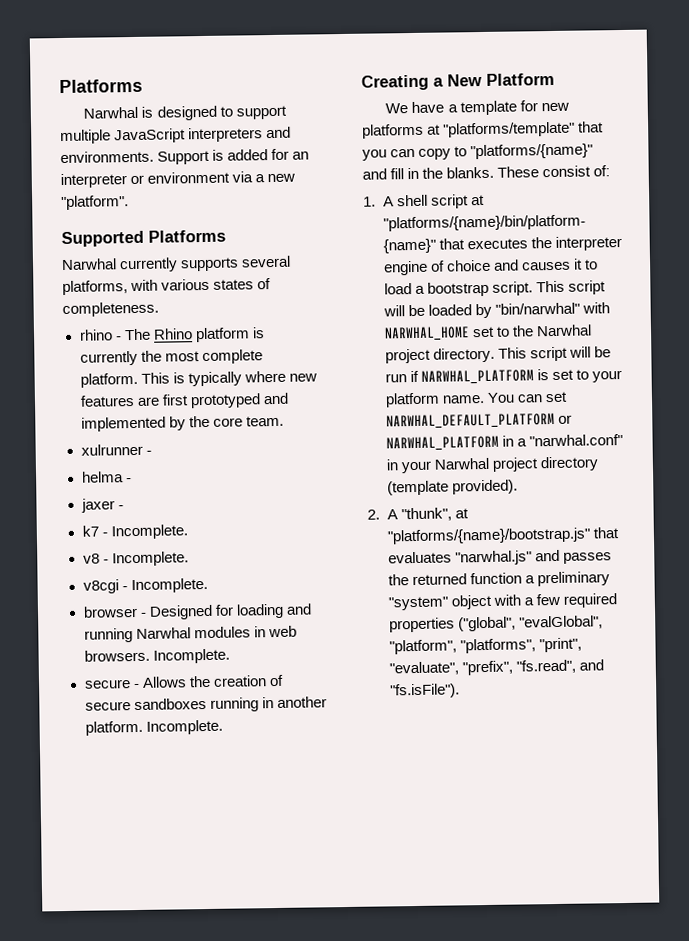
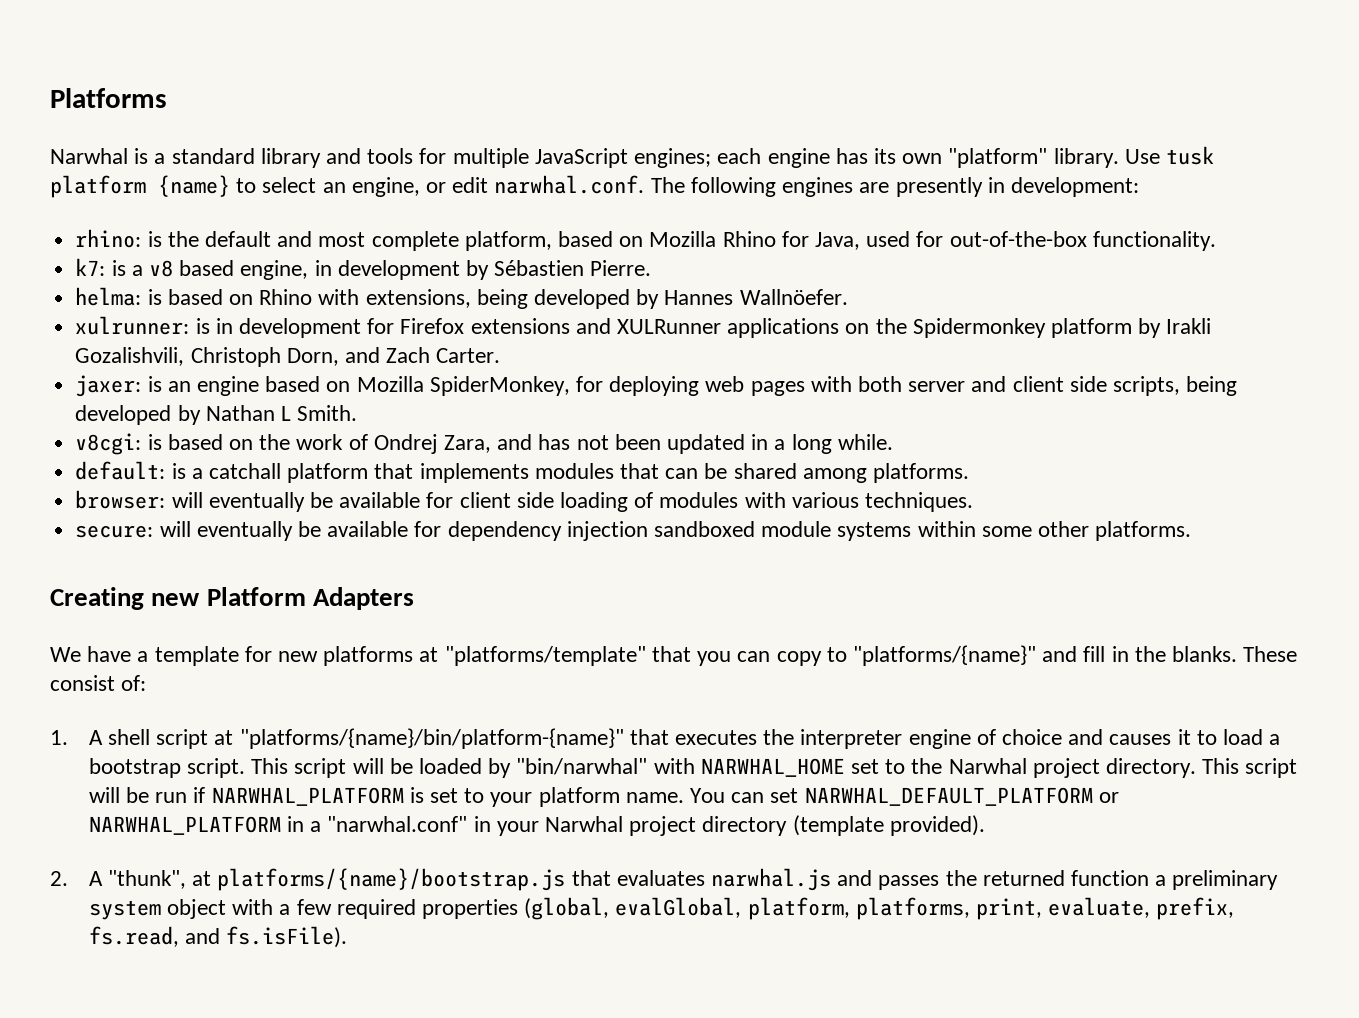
- Narwhal is designed to support multiple JavaScript interpreters and environments. Support is added for an interpreter or environment via a new "platform".
- Supported Platforms
- Narwhal currently supports several platforms, with various states of completeness.
- rhino - The Rhino platform is currently the most complete platform. This is typically where new features are first prototyped and implemented by the core team.
- xulrunner -
- helma -
- jaxer -
- k7 - Incomplete.
- v8 - Incomplete.
- v8cgi - Incomplete.
- browser - Designed for loading and running Narwhal modules in web browsers. Incomplete.
- secure - Allows the creation of secure sandboxes running in another platform. Incomplete.
+ Narwhal is a standard library and tools for multiple JavaScript engines; each engine has its own "platform" library. Use tusk platform {name} to select an engine, or edit narwhal.conf. The following engines are presently in development:
+ rhino: is the default and most complete platform, based on Mozilla Rhino for Java, used for out-of-the-box functionality.
+ k7: is a v8 based engine, in development by Sébastien Pierre.
+ helma: is based on Rhino with extensions, being developed by Hannes Wallnöefer.
+ xulrunner: is in development for Firefox extensions and XULRunner applications on the Spidermonkey platform by Irakli Gozalishvili, Christoph Dorn, and Zach Carter.
+ jaxer: is an engine based on Mozilla SpiderMonkey, for deploying web pages with both server and client side scripts, being developed by Nathan L Smith.
+ v8cgi: is based on the work of Ondrej Zara, and has not been updated in a long while.
+ default: is a catchall platform that implements modules that can be shared among platforms.
+ browser: will eventually be available for client side loading of modules with various techniques.
+ secure: will eventually be available for dependency injection sandboxed module systems within some other platforms.
- Creating a New Platform
+ Creating new Platform Adapters
- 2. A "thunk", at "platforms/{name}/bootstrap.js" that evaluates "narwhal.js" and passes the returned function a preliminary "system" object with a few required properties ("global", "evalGlobal", "platform", "platforms", "print", "evaluate", "prefix", "fs.read", and "fs.isFile").
+ 2. A "thunk", at platforms/{name}/bootstrap.js that evaluates narwhal.js and passes the returned function a preliminary system object with a few required properties (global, evalGlobal, platform, platforms, print, evaluate, prefix, fs.read, and fs.isFile).

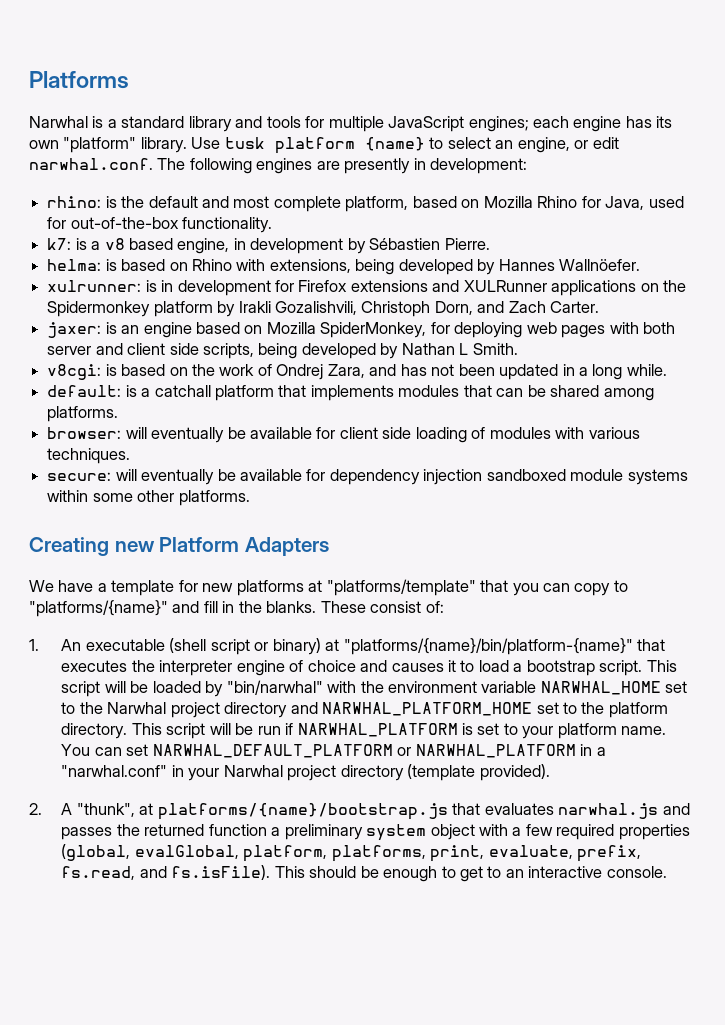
- 1. A shell script at "platforms/{name}/bin/platform-{name}" that executes the interpreter engine of choice and causes it to load a bootstrap script.
+ 1. An executable (shell script or binary) at "platforms/{name}/bin/platform-{name}" that executes the interpreter engine of choice and causes it to load a bootstrap script.
- This script will be loaded by "bin/narwhal" with NARWHAL_HOME set to the Narwhal project directory.
+ This script will be loaded by "bin/narwhal" with the environment variable NARWHAL_HOME set to the Narwhal project directory and NARWHAL_PLATFORM_HOME set to the platform directory.
- 2. A "thunk", at platforms/{name}/bootstrap.js that evaluates narwhal.js and passes the returned function a preliminary system object with a few required properties (global, evalGlobal, platform, platforms, print, evaluate, prefix, fs.read, and fs.isFile).
+ 2. A "thunk", at platforms/{name}/bootstrap.js that evaluates narwhal.js and passes the returned function a preliminary system object with a few required properties (global, evalGlobal, platform, platforms, print, evaluate, prefix, fs.read, and fs.isFile). This should be enough to get to an interactive console.

